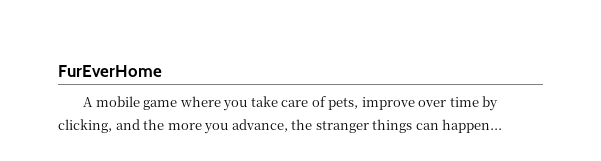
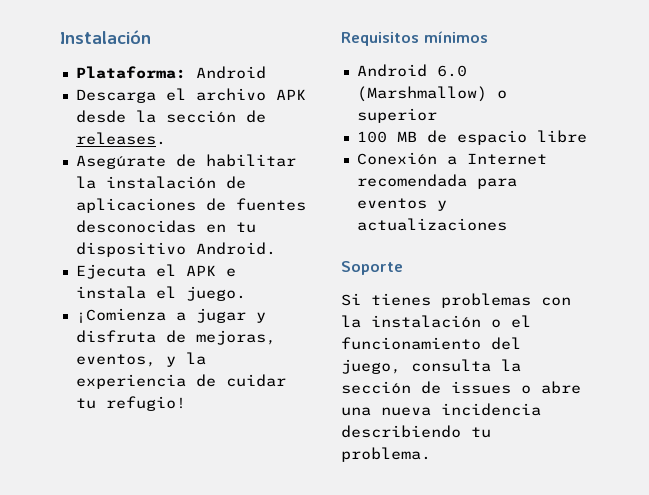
- FurEverHome
- A mobile game where you take care of pets, improve over time by clicking, and the more you advance, the stranger things can happen...
+ Instalación
+ Plataforma: Android
+ Descarga el archivo APK desde la sección de releases.
+ Asegúrate de habilitar la instalación de aplicaciones de fuentes desconocidas en tu dispositivo Android.
+ Ejecuta el APK e instala el juego.
+ ¡Comienza a jugar y disfruta de mejoras, eventos, y la experiencia de cuidar tu refugio!
+ Requisitos mínimos
+ Android 6.0 (Marshmallow) o superior
+ 100 MB de espacio libre
+ Conexión a Internet recomendada para eventos y actualizaciones
+ Soporte
+ Si tienes problemas con la instalación o el funcionamiento del juego, consulta la sección de issues o abre una nueva incidencia describiendo tu problema.

